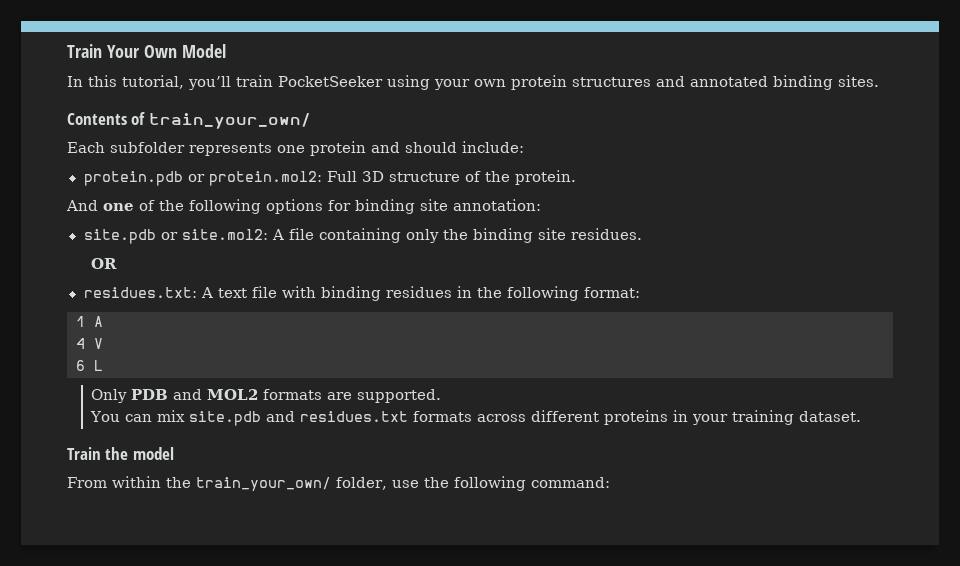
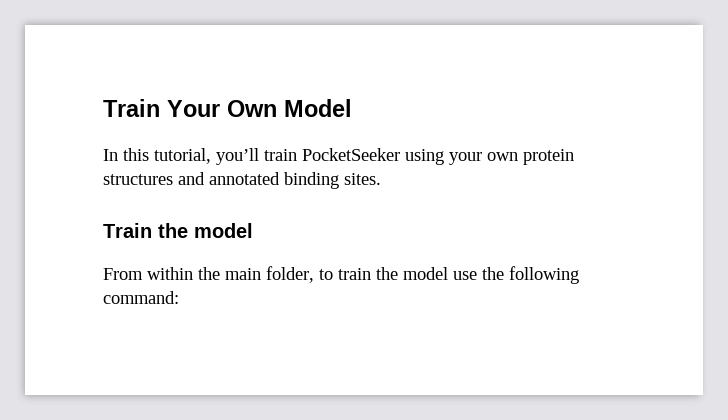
- Contents of train_your_own/
- Each subfolder represents one protein and should include:
- protein.pdb or protein.mol2: Full 3D structure of the protein.
- And one of the following options for binding site annotation:
- site.pdb or site.mol2: A file containing only the binding site residues.
- OR
- residues.txt: A text file with binding residues in the following format:
- 1 A
- 4 V
- 6 L
- Only PDB and MOL2 formats are supported.
- You can mix site.pdb and residues.txt formats across different proteins in your training dataset.
- From within the train_your_own/ folder, use the following command:
+ From within the main folder, to train the model use the following command:

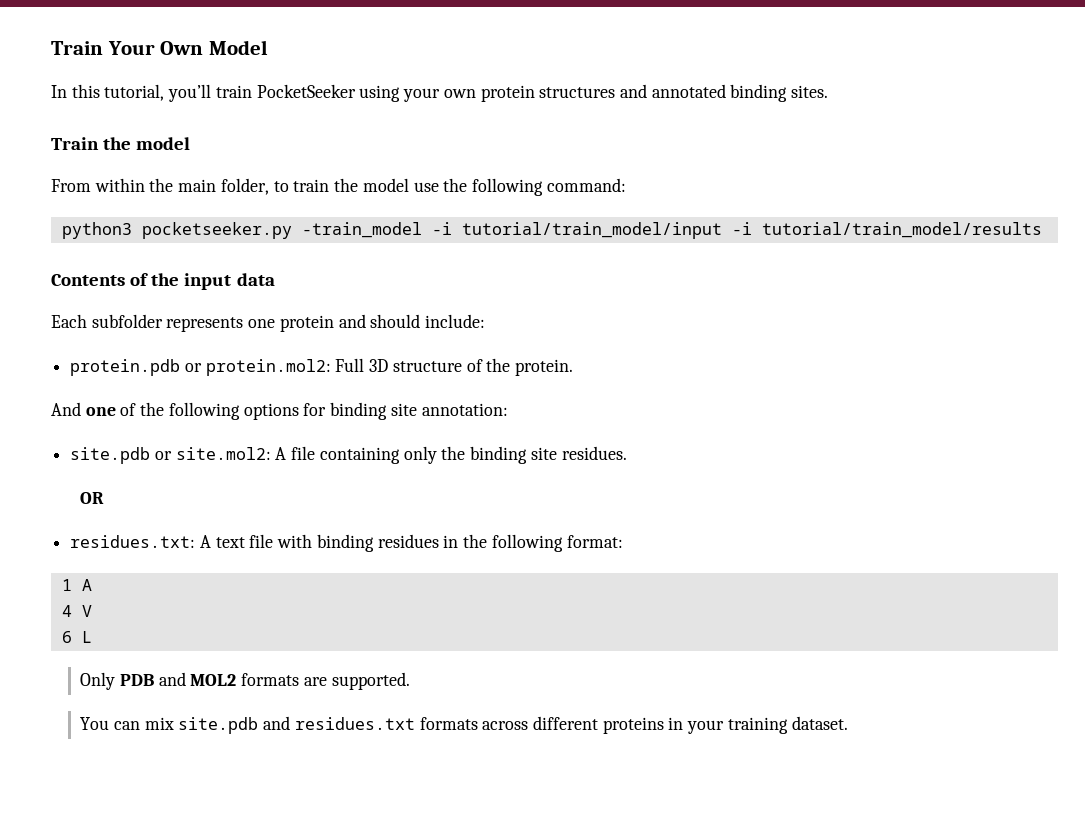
+ python3 pocketseeker.py -train_model -i tutorial/train_model/input -i tutorial/train_model/results
+ Contents of the input data
+ Each subfolder represents one protein and should include:
+ protein.pdb or protein.mol2: Full 3D structure of the protein.
+ And one of the following options for binding site annotation:
+ site.pdb or site.mol2: A file containing only the binding site residues.
+ OR
+ residues.txt: A text file with binding residues in the following format:
+ 1 A
+ 4 V
+ 6 L
+ Only PDB and MOL2 formats are supported.
+ You can mix site.pdb and residues.txt formats across different proteins in your training dataset.

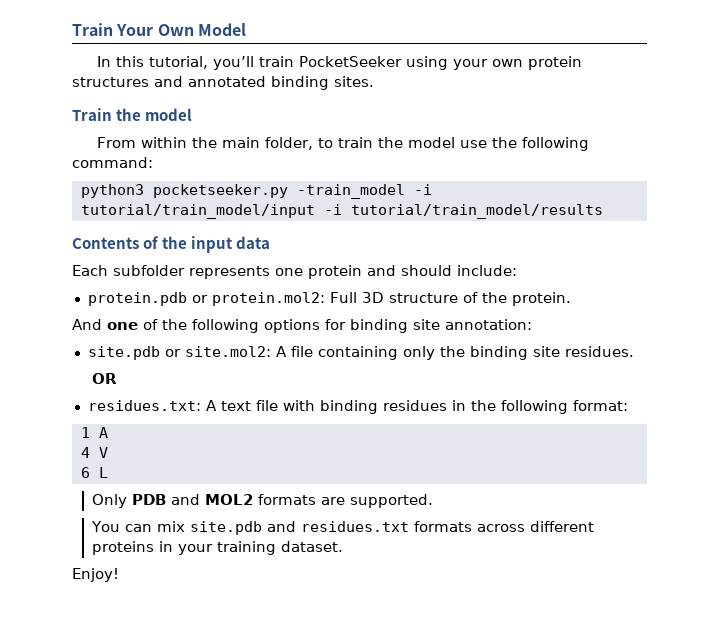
+ Enjoy!

